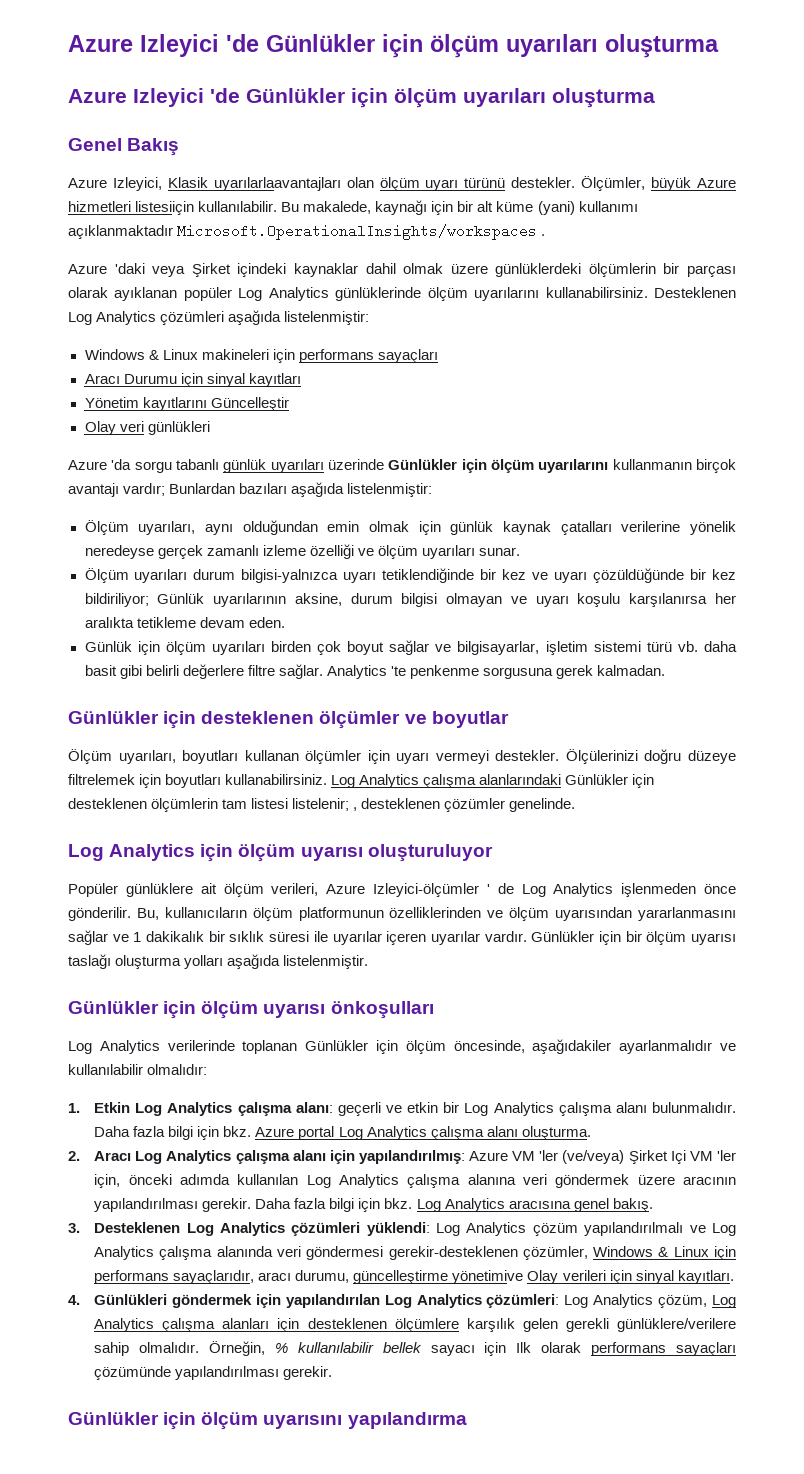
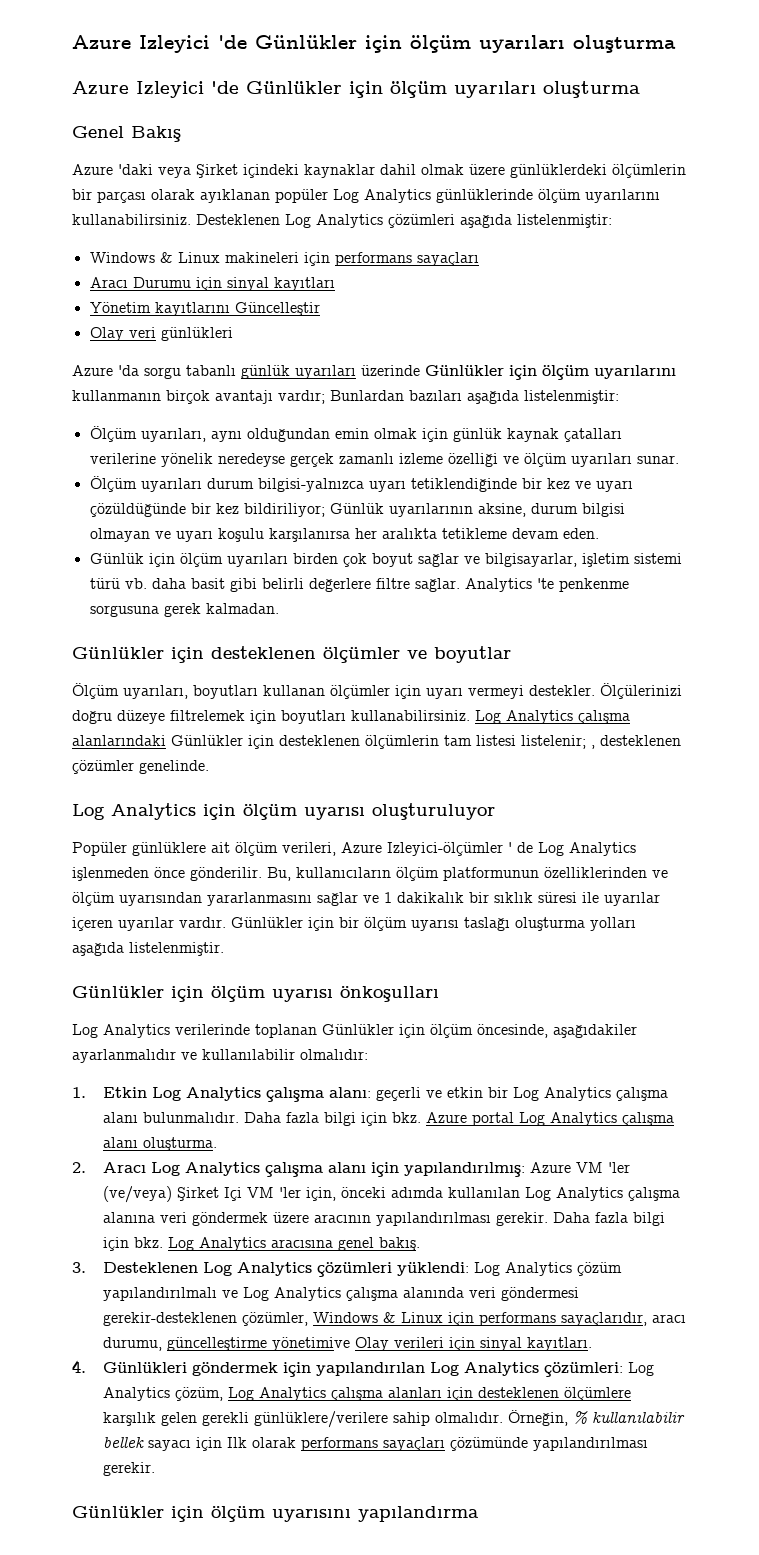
- Azure Izleyici, Klasik uyarılarlaavantajları olan ölçüm uyarı türünü destekler. Ölçümler, büyük Azure hizmetleri listesiiçin kullanılabilir. Bu makalede, kaynağı için bir alt küme (yani) kullanımı açıklanmaktadır Microsoft.OperationalInsights/workspaces .

